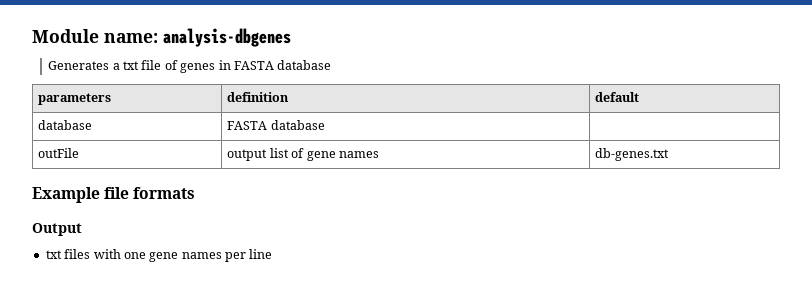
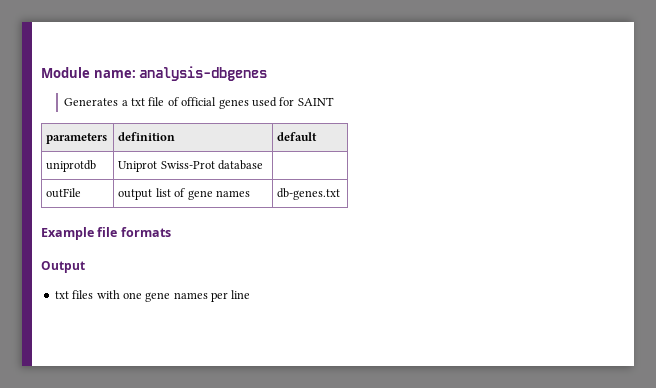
- Generates a txt file of genes in FASTA database
+ Generates a txt file of official genes used for SAINT
- database | FASTA database |
+ uniprotdb | Uniprot Swiss-Prot database |

